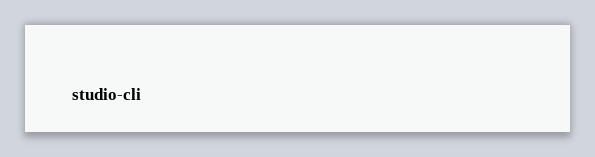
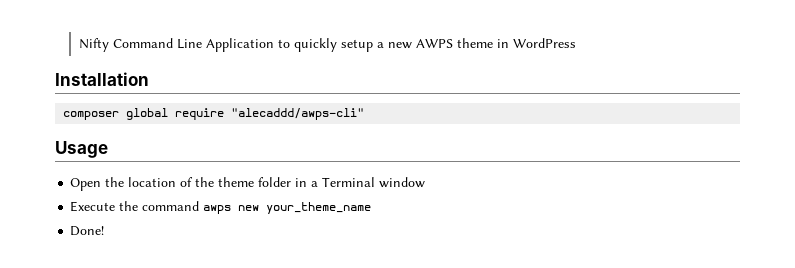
- studio-cli
+ Nifty Command Line Application to quickly setup a new AWPS theme in WordPress
+ Installation
+ composer global require "alecaddd/awps-cli"
+ Usage
+ Open the location of the theme folder in a Terminal window
+ Execute the command awps new your_theme_name
+ Done!

